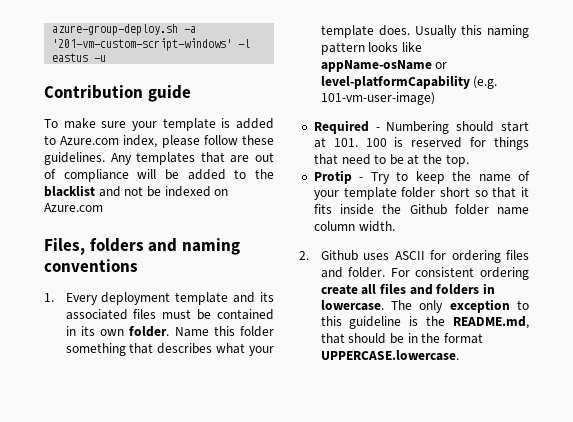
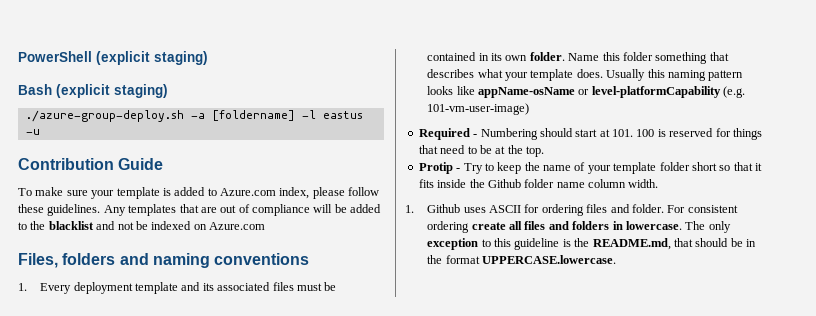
- azure-group-deploy.sh -a '201-vm-custom-script-windows' -l eastus -u
+ PowerShell (explicit staging)
+ Bash (explicit staging)
+ ./azure-group-deploy.sh -a [foldername] -l eastus -u
- Contribution guide
+ Contribution Guide
- 2. Github uses ASCII for ordering files and folder.
+ 1. Github uses ASCII for ordering files and folder.

